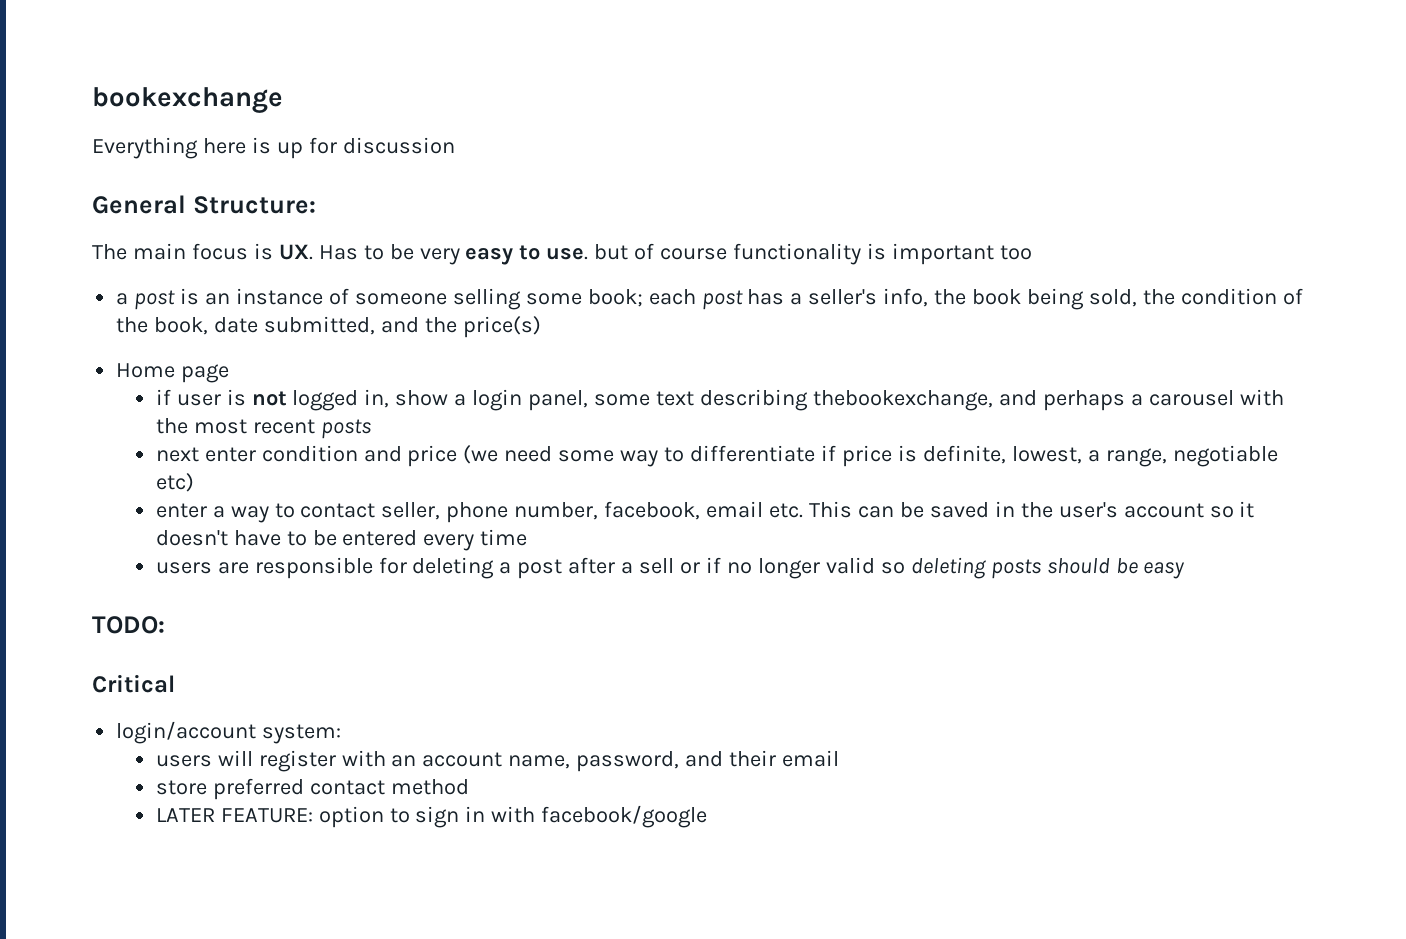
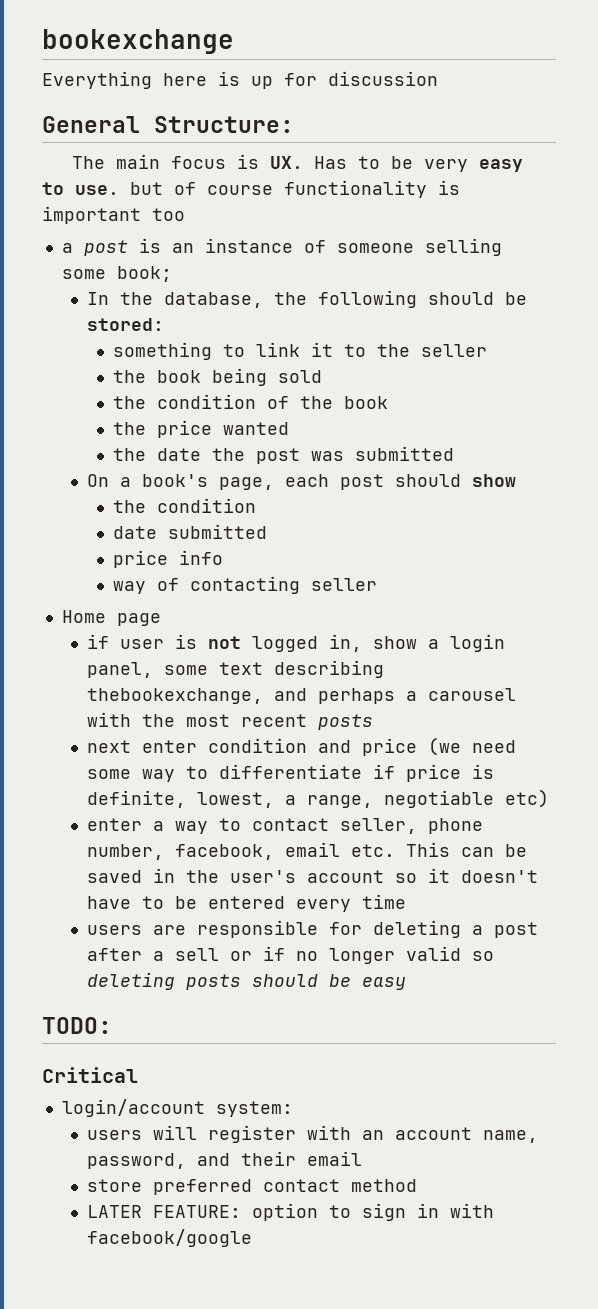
- a post is an instance of someone selling some book; each post has a seller's info, the book being sold, the condition of the book, date submitted, and the price(s)
+ a post is an instance of someone selling some book;
+ In the database, the following should be stored:
+ something to link it to the seller
+ the book being sold
+ the condition of the book
+ the price wanted
+ the date the post was submitted
+ On a book's page, each post should show
+ the condition
+ date submitted
+ price info
+ way of contacting seller

